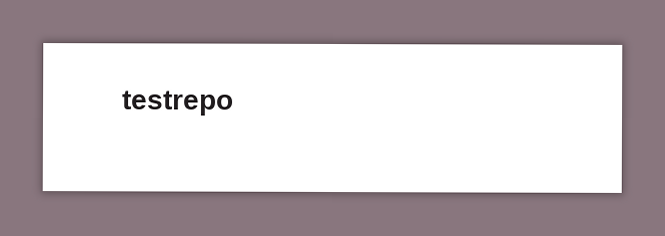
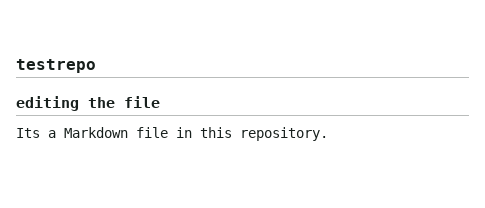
+ editing the file
+ Its a Markdown file in this repository.

